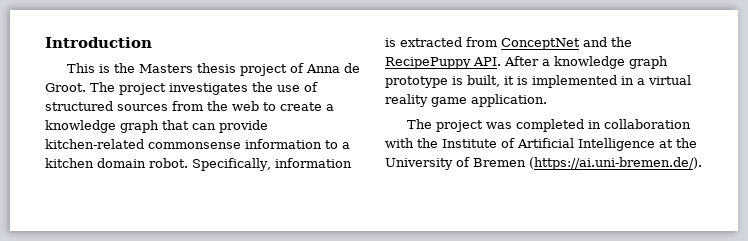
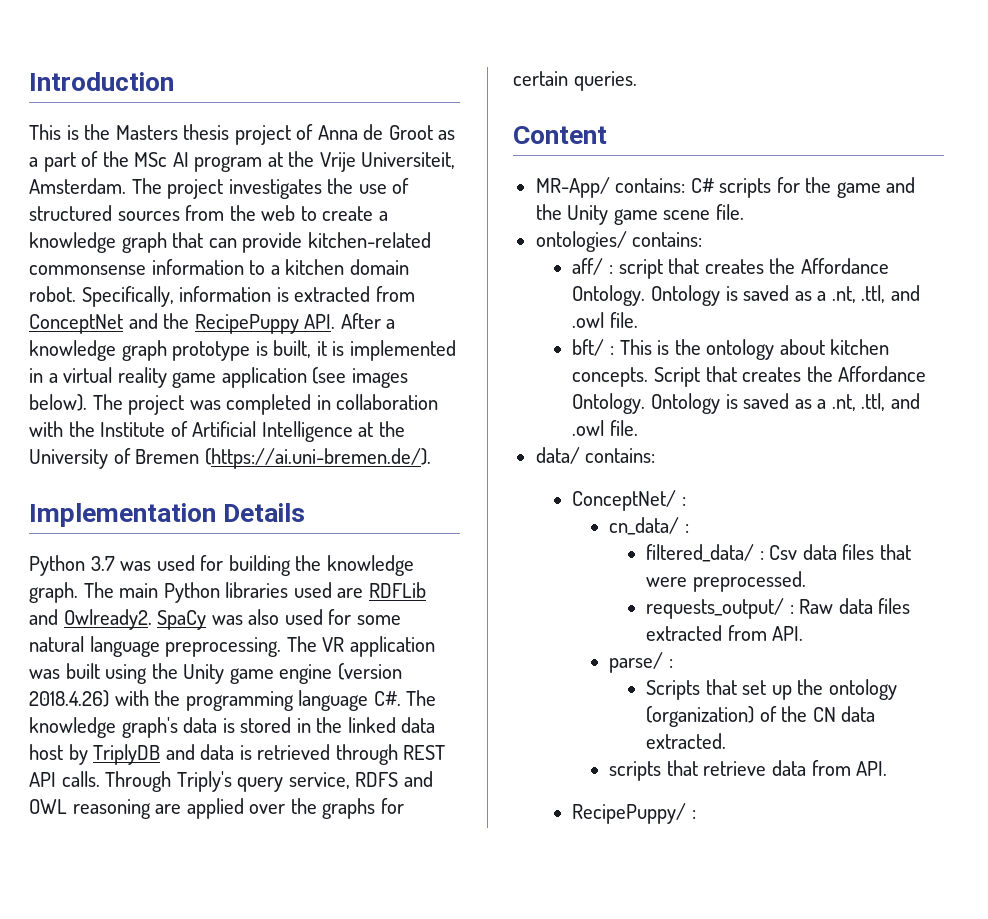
- This is the Masters thesis project of Anna de Groot.
+ This is the Masters thesis project of Anna de Groot as a part of the MSc AI program at the Vrije Universiteit, Amsterdam.
- Specifically, information is extracted from ConceptNet and the RecipePuppy API. After a knowledge graph prototype is built, it is implemented in a virtual reality game application.
- The project was completed in collaboration with the Institute of Artificial Intelligence at the University of Bremen (https://ai.uni-bremen.de/).
+ Specifically, information is extracted from ConceptNet and the RecipePuppy API. After a knowledge graph prototype is built, it is implemented in a virtual reality game application (see images below). The project was completed in collaboration with the Institute of Artificial Intelligence at the University of Bremen (https://ai.uni-bremen.de/).
+ Implementation Details
+ Python 3.7 was used for building the knowledge graph. The main Python libraries used are RDFLib and Owlready2. SpaCy was also used for some natural language preprocessing. The VR application was built using the Unity game engine (version 2018.4.26) with the programming language C#. The knowledge graph's data is stored in the linked data host by TriplyDB and data is retrieved through REST API calls. Through Triply's query service, RDFS and OWL reasoning are applied over the graphs for certain queries.
+ Content
+ MR-App/ contains: C# scripts for the game and the Unity game scene file.
+ ontologies/ contains:
+ aff/ : script that creates the Affordance Ontology. Ontology is saved as a .nt, .ttl, and .owl file.
+ bft/ : This is the ontology about kitchen concepts. Script that creates the Affordance Ontology. Ontology is saved as a .nt, .ttl, and .owl file.
+ data/ contains:
+ ConceptNet/ :
+ cn_data/ :
+ filtered_data/ : Csv data files that were preprocessed.
+ requests_output/ : Raw data files extracted from API.
+ parse/ :
+ Scripts that set up the ontology (organization) of the CN data extracted.
+ scripts that retrieve data from API.
+ RecipePuppy/ :

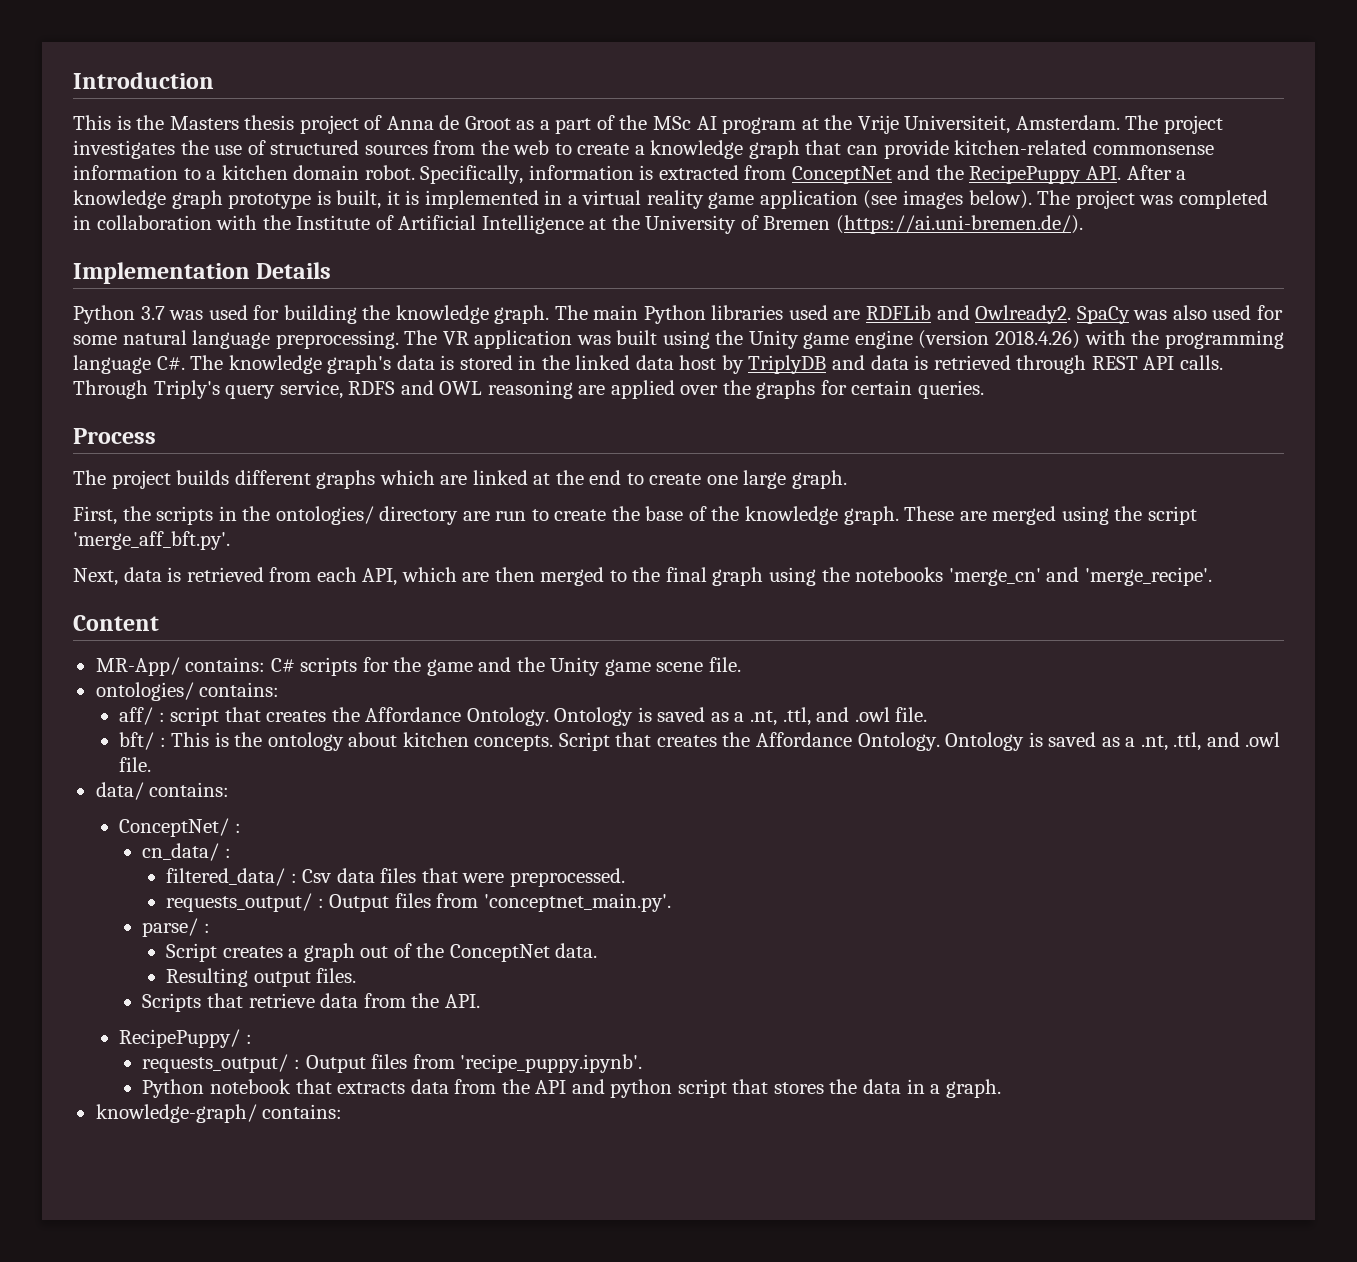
+ Process
+ The project builds different graphs which are linked at the end to create one large graph.
+ First, the scripts in the ontologies/ directory are run to create the base of the knowledge graph. These are merged using the script 'merge_aff_bft.py'.
+ Next, data is retrieved from each API, which are then merged to the final graph using the notebooks 'merge_cn' and 'merge_recipe'.
- requests_output/ : Raw data files extracted from API.
+ requests_output/ : Output files from 'conceptnet_main.py'.
  parse/ :
- Scripts that set up the ontology (organization) of the CN data extracted.
- scripts that retrieve data from API.
+ Script creates a graph out of the ConceptNet data.
+ Resulting output files.
+ Scripts that retrieve data from the API.
+ requests_output/ : Output files from 'recipe_puppy.ipynb'.
+ Python notebook that extracts data from the API and python script that stores the data in a graph.
+ knowledge-graph/ contains:

